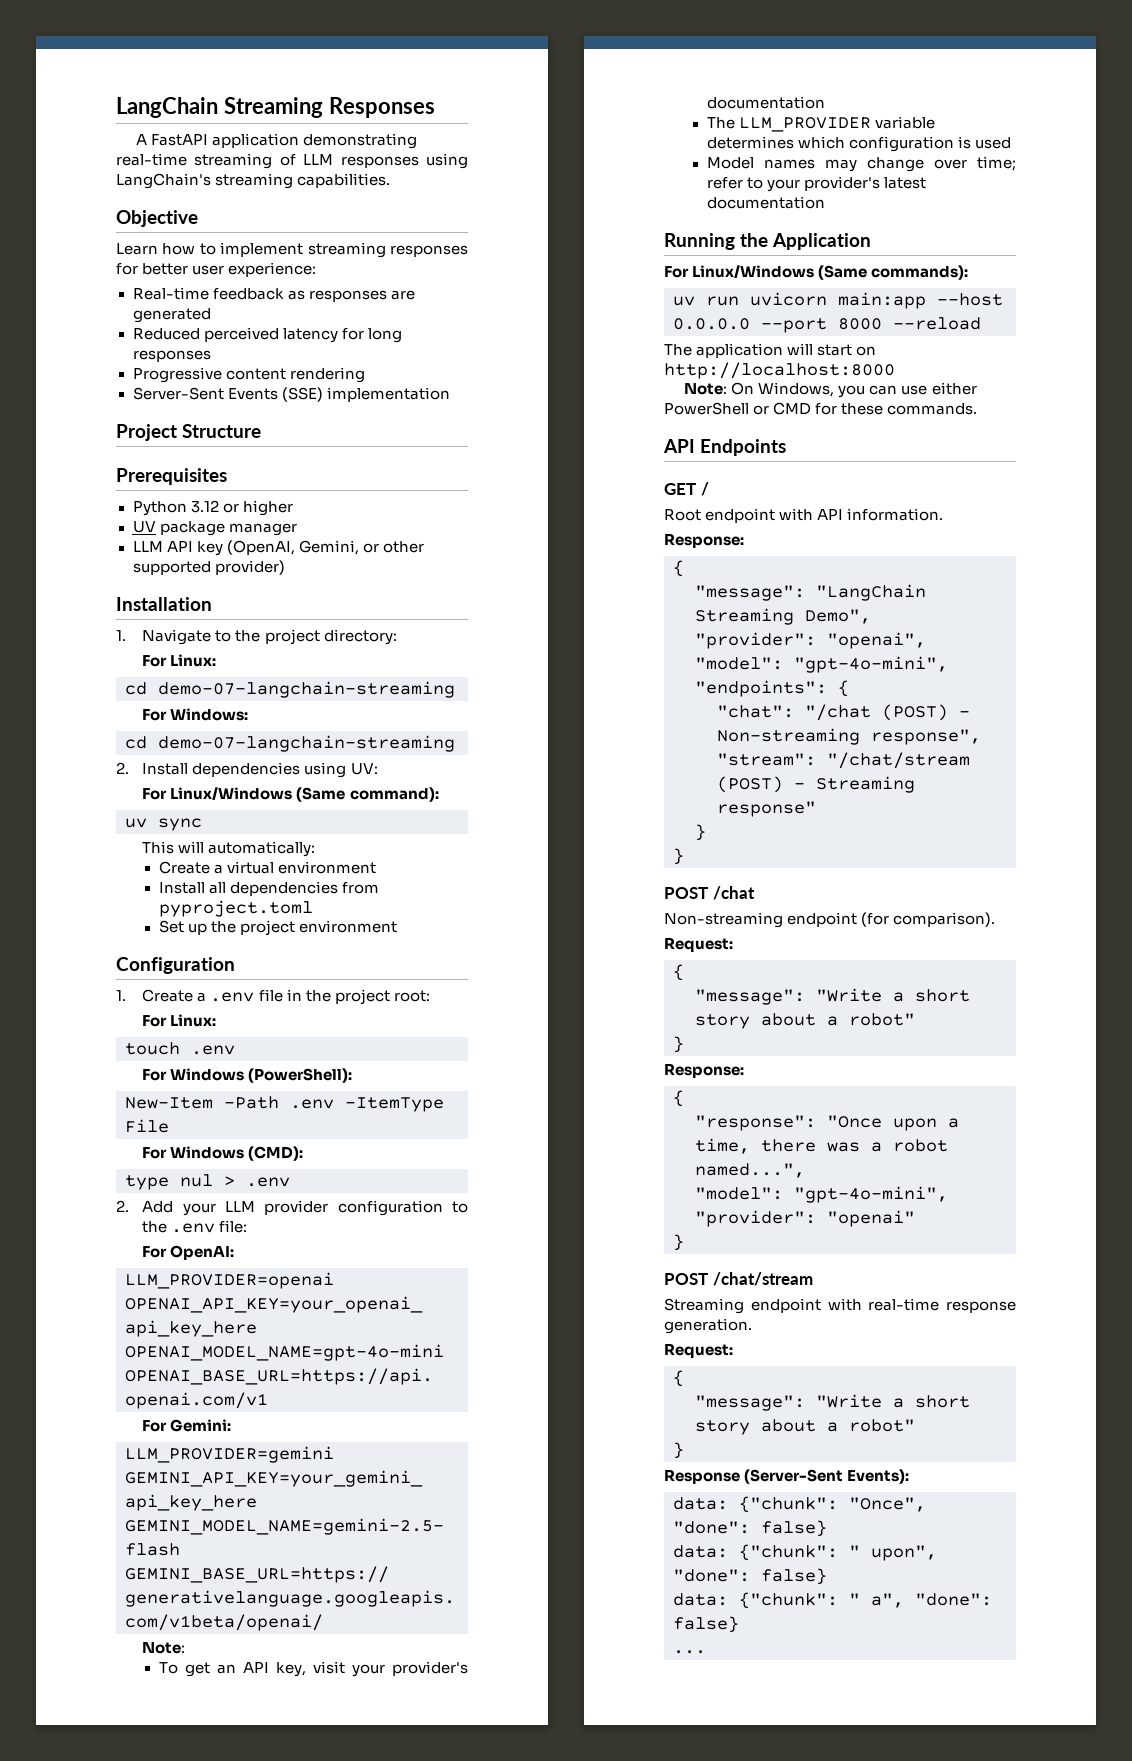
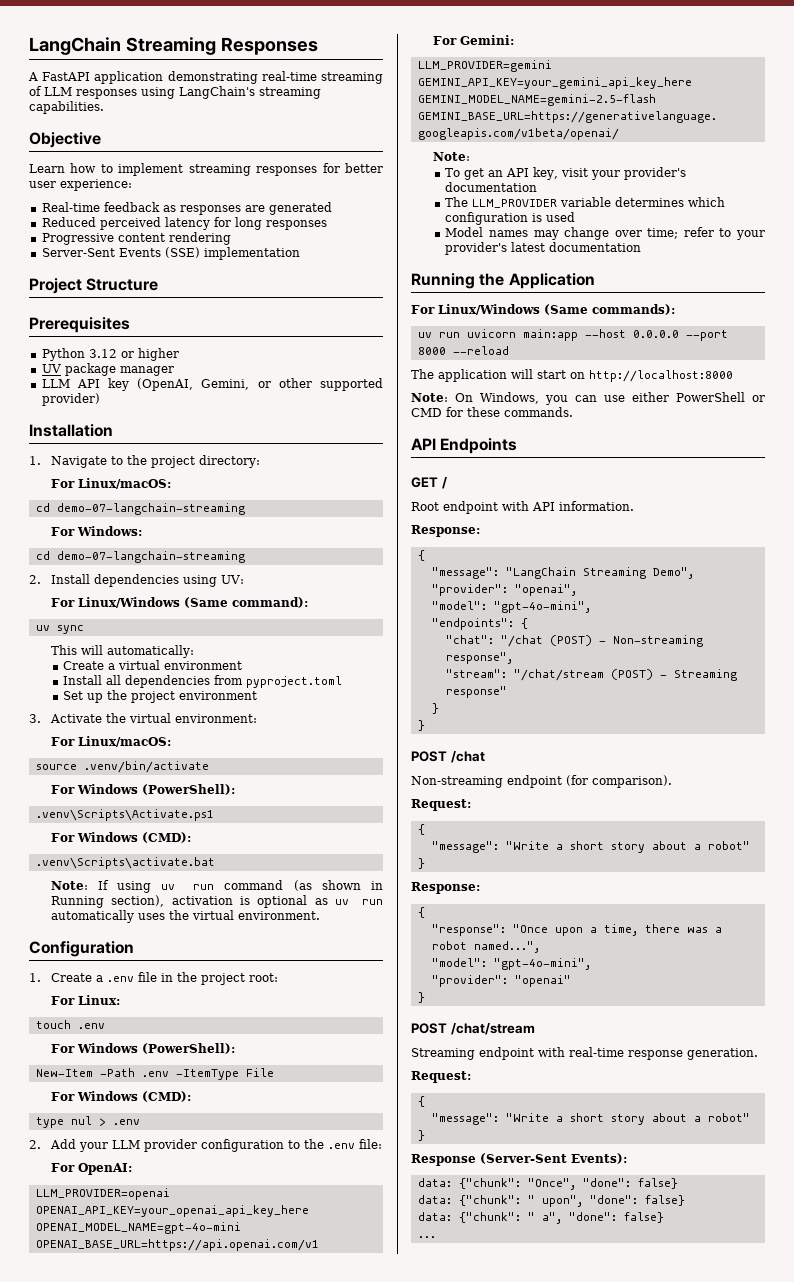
  1. Navigate to the project directory:
- For Linux:
+ For Linux/macOS:
+ 3. Activate the virtual environment:
+ For Linux/macOS:
+ source .venv/bin/activate
+ For Windows (PowerShell):
+ .venv\Scripts\Activate.ps1
+ For Windows (CMD):
+ .venv\Scripts\activate.bat
+ Note: If using uv run command (as shown in Running section), activation is optional as uv run automatically uses the virtual environment.

